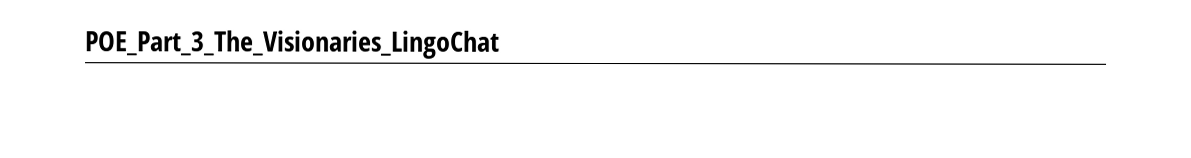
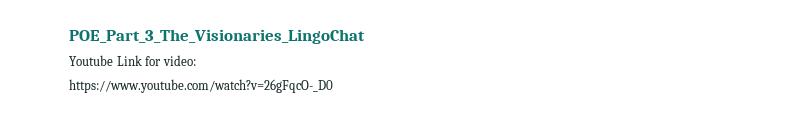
+ Youtube Link for video:
+ https://www.youtube.com/watch?v=26gFqcO-_D0

